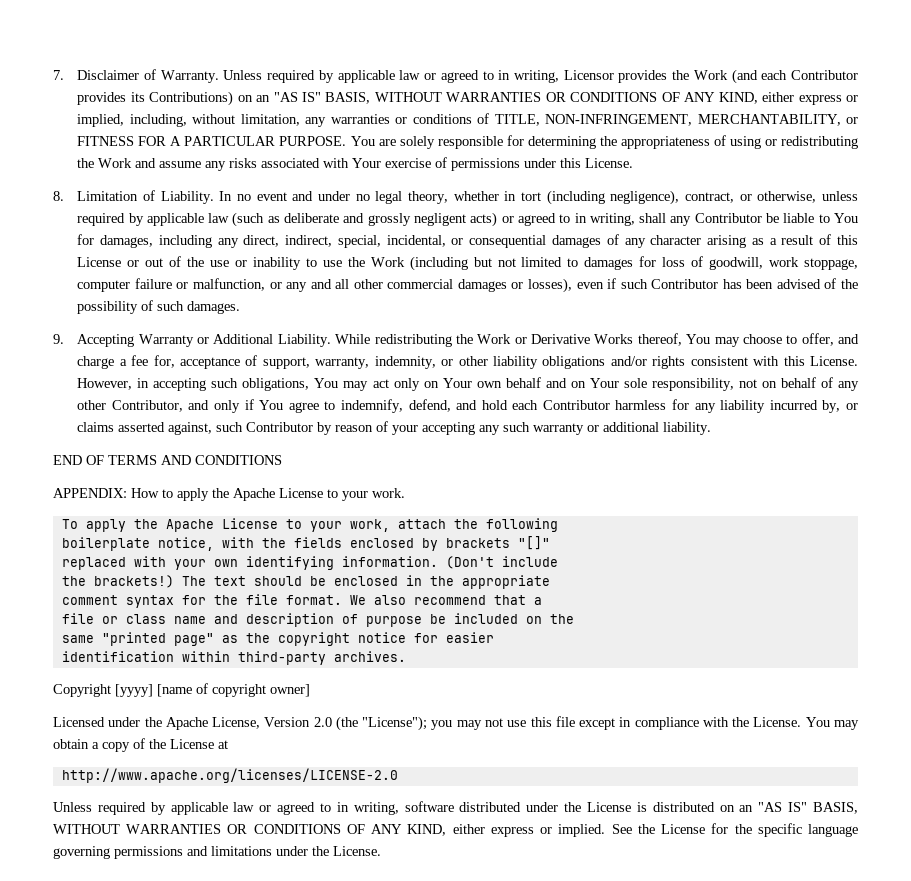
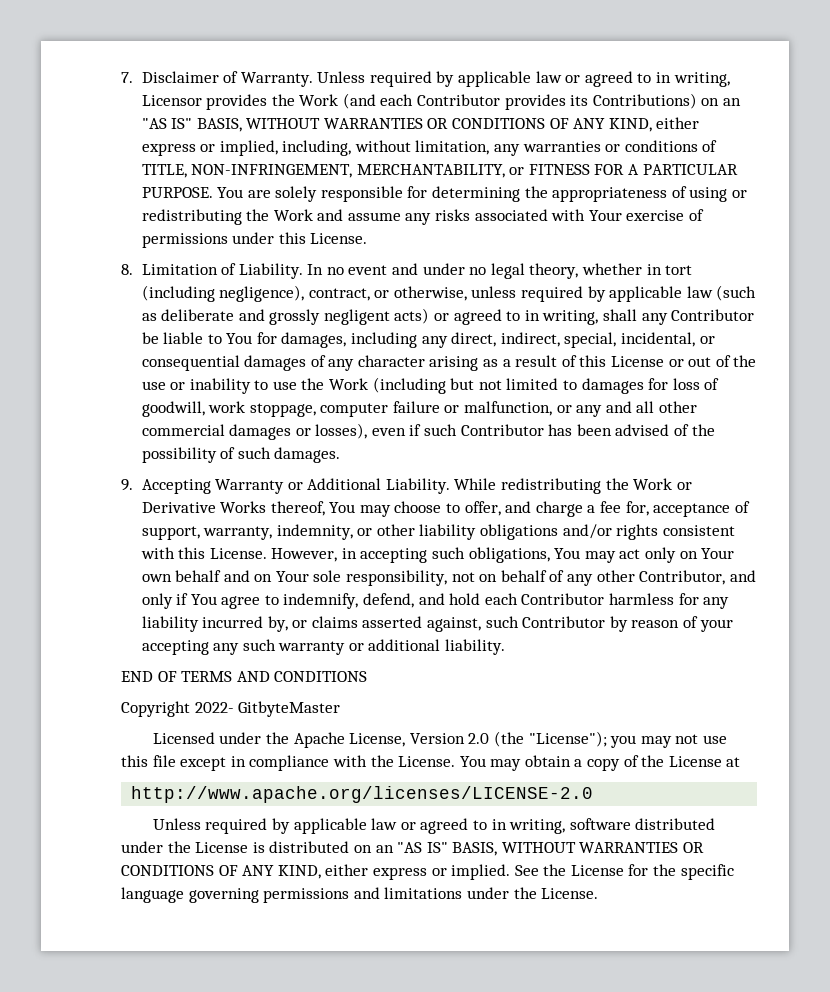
- APPENDIX: How to apply the Apache License to your work.
- To apply the Apache License to your work, attach the following
- boilerplate notice, with the fields enclosed by brackets "[]"
- replaced with your own identifying information. (Don't include
- the brackets!) The text should be enclosed in the appropriate
- comment syntax for the file format. We also recommend that a
- file or class name and description of purpose be included on the
- same "printed page" as the copyright notice for easier
- identification within third-party archives.
- Copyright [yyyy] [name of copyright owner]
+ Copyright 2022- GitbyteMaster

